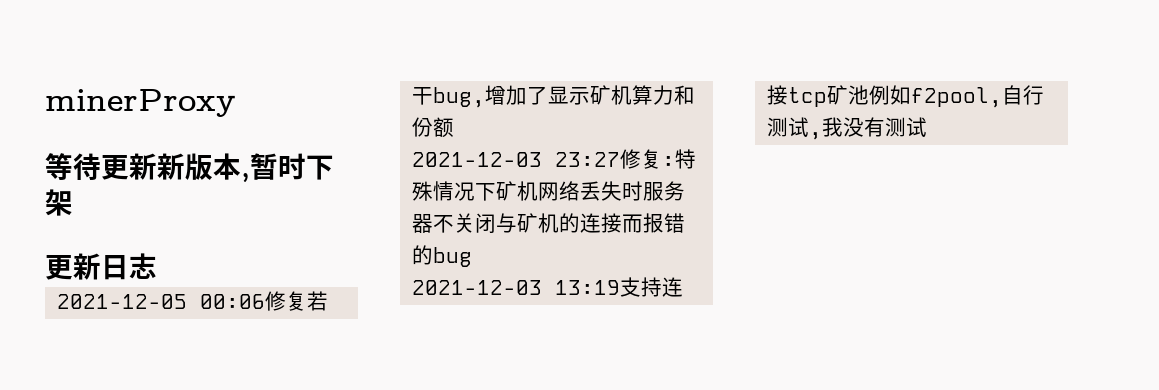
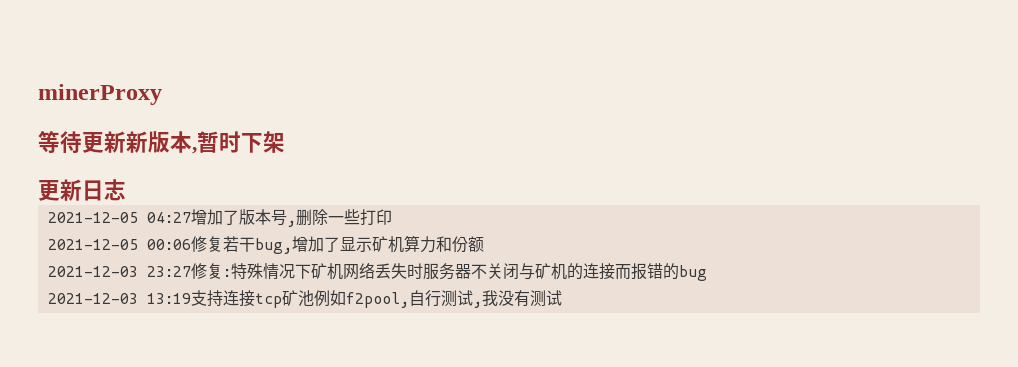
+ 2021-12-05 04:27增加了版本号,删除一些打印

